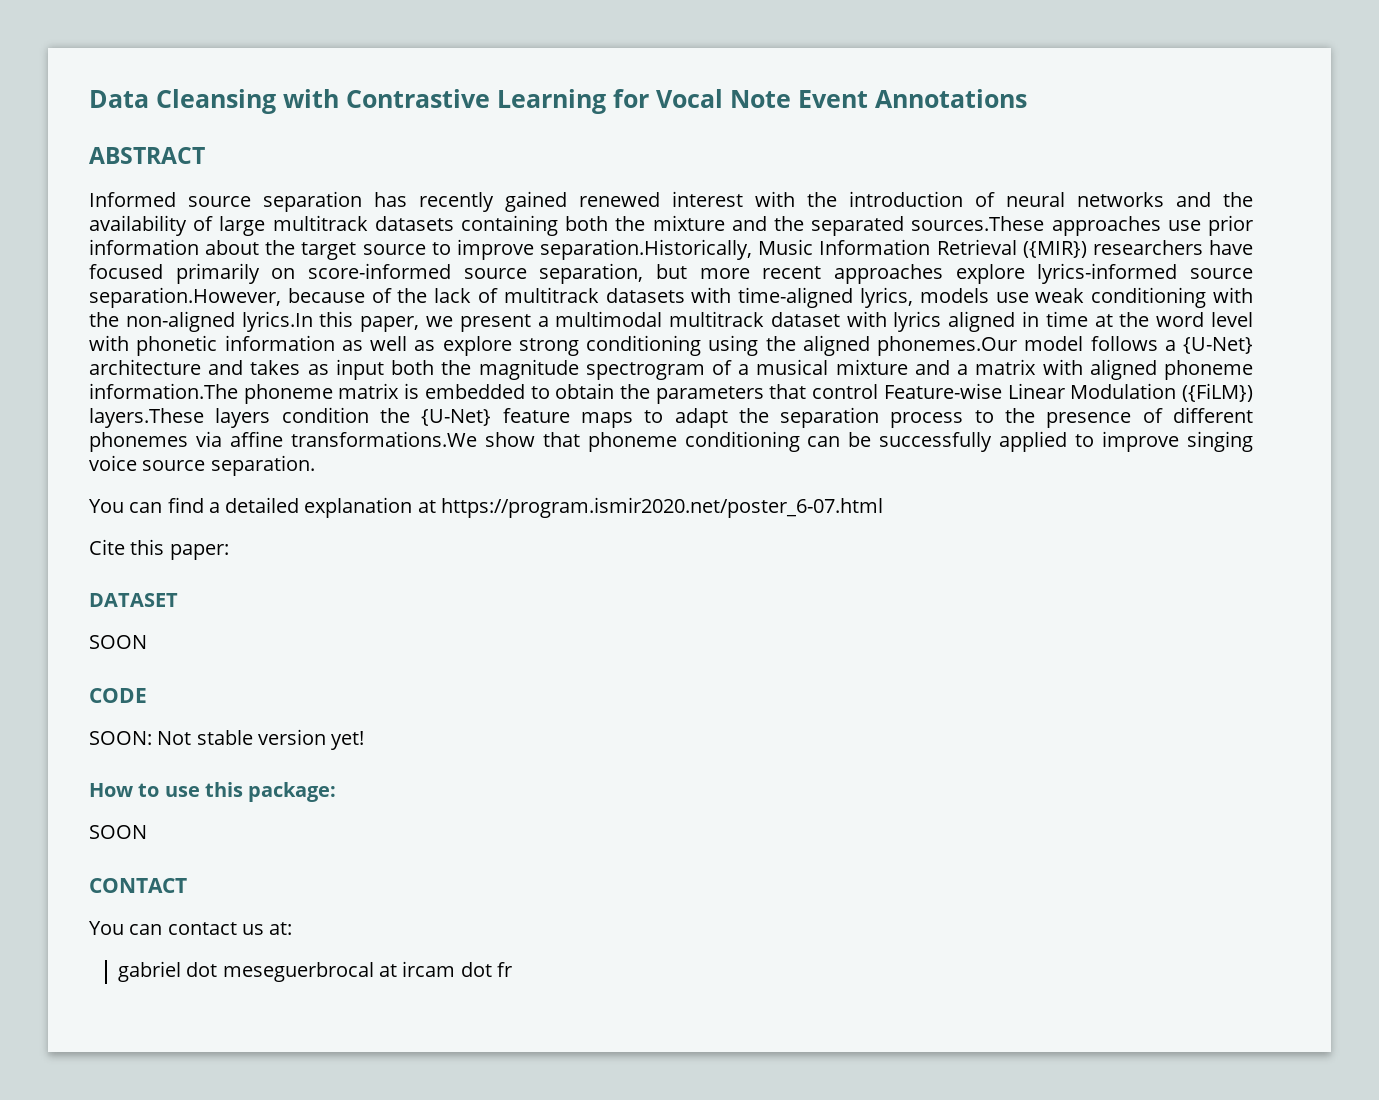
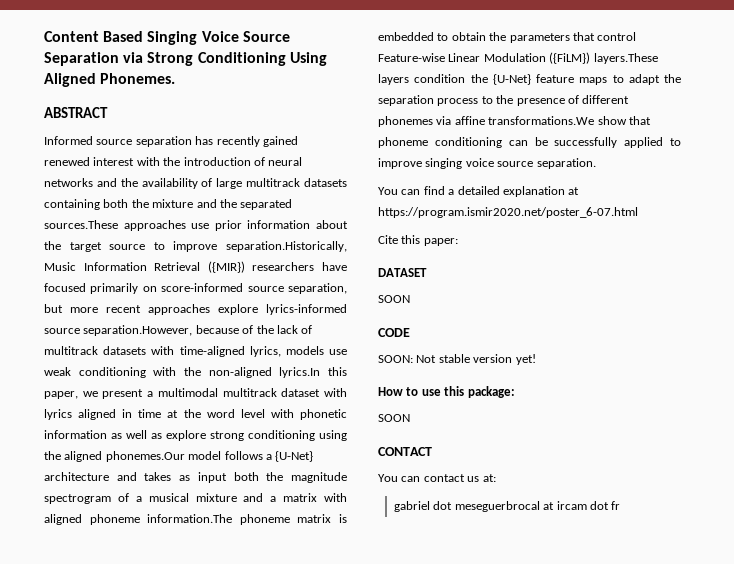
- Data Cleansing with Contrastive Learning for Vocal Note Event Annotations
+ Content Based Singing Voice Source Separation via Strong Conditioning Using Aligned Phonemes.

